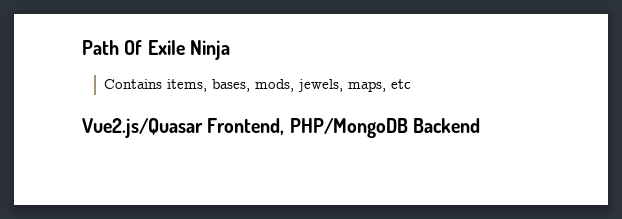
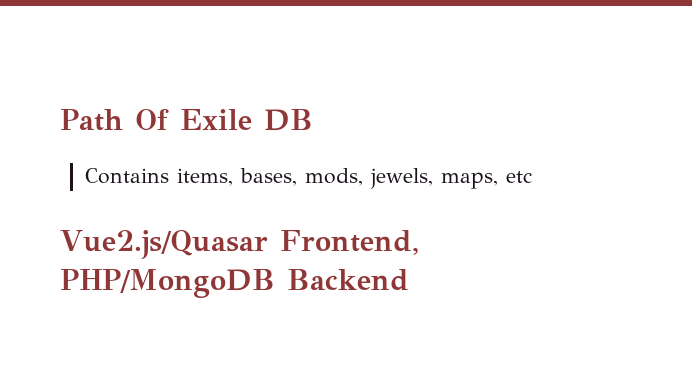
- Path Of Exile Ninja
+ Path Of Exile DB

